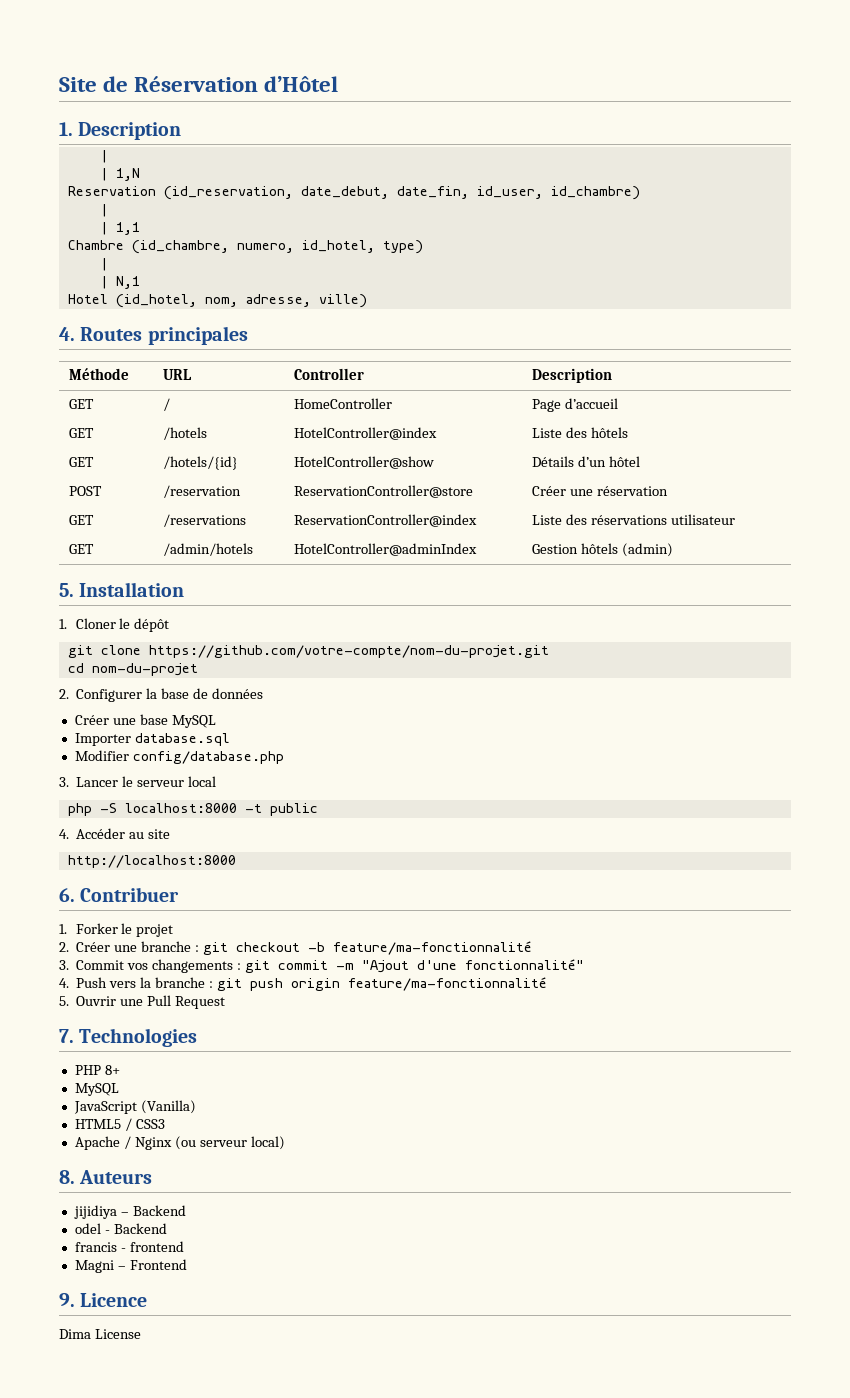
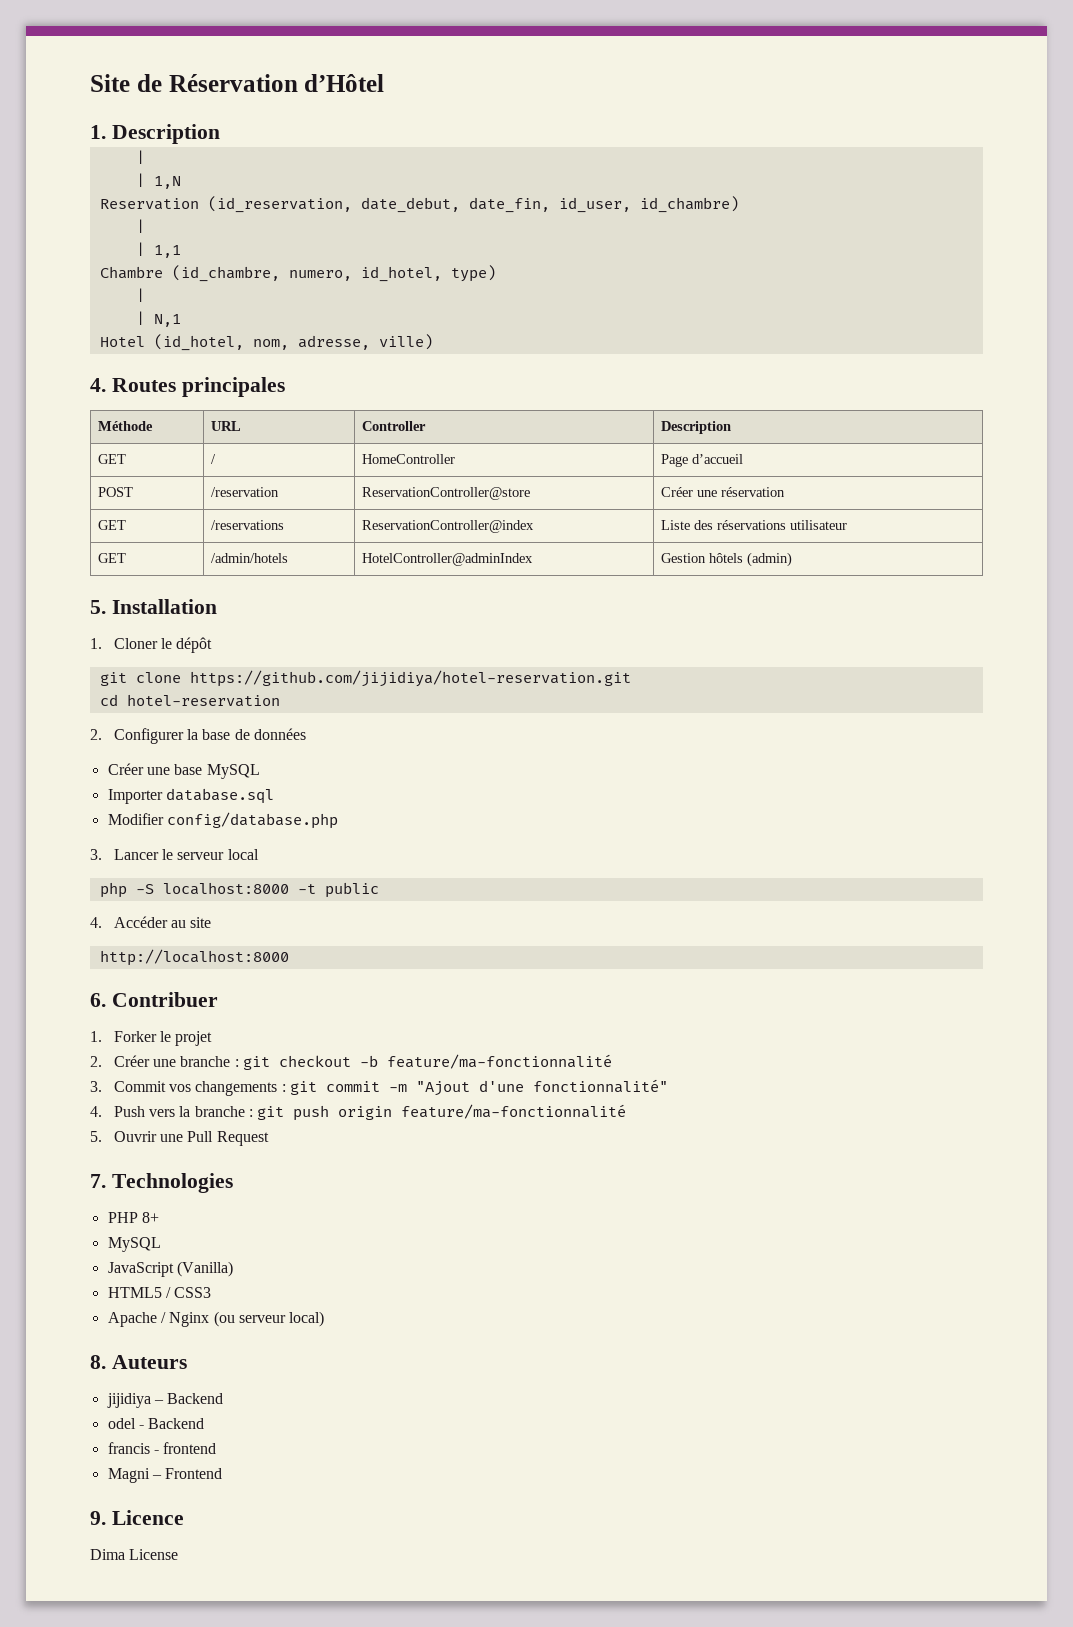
- GET | /hotels | HotelController@index | Liste des hôtels
- GET | /hotels/{id} | HotelController@show | Détails d’un hôtel
- git clone https://github.com/votre-compte/nom-du-projet.git
+ git clone https://github.com/jijidiya/hotel-reservation.git
- cd nom-du-projet
+ cd hotel-reservation

